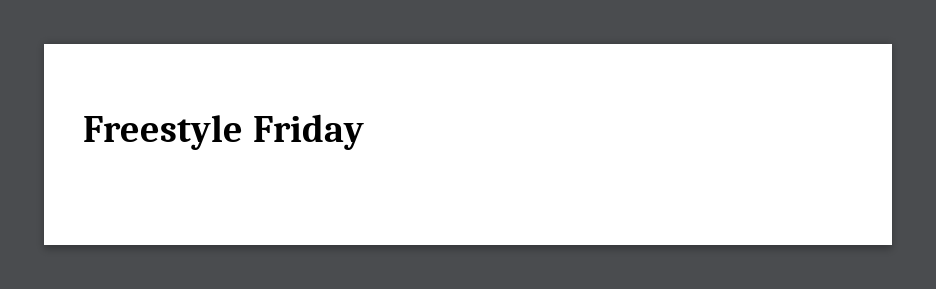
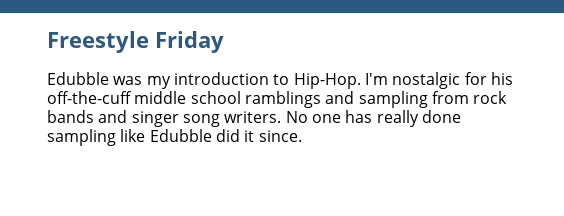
+ Edubble was my introduction to Hip-Hop. I'm nostalgic for his off-the-cuff middle school ramblings and sampling from rock bands and singer song writers. No one has really done sampling like Edubble did it since.

